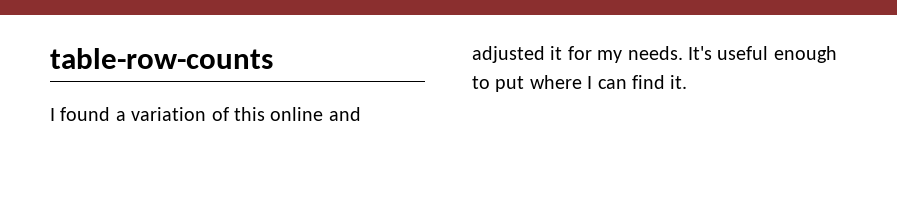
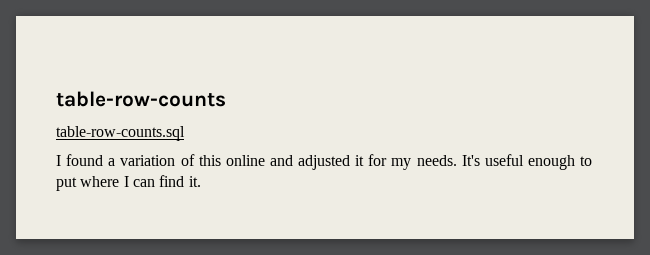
+ table-row-counts.sql

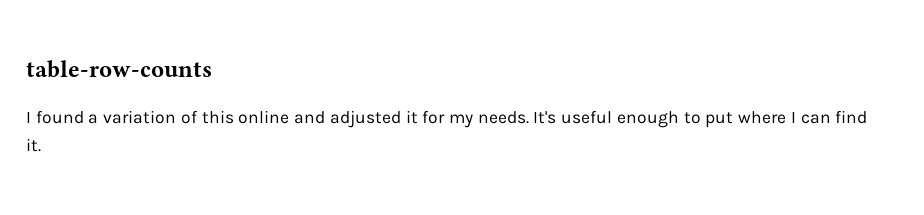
- table-row-counts.sql

